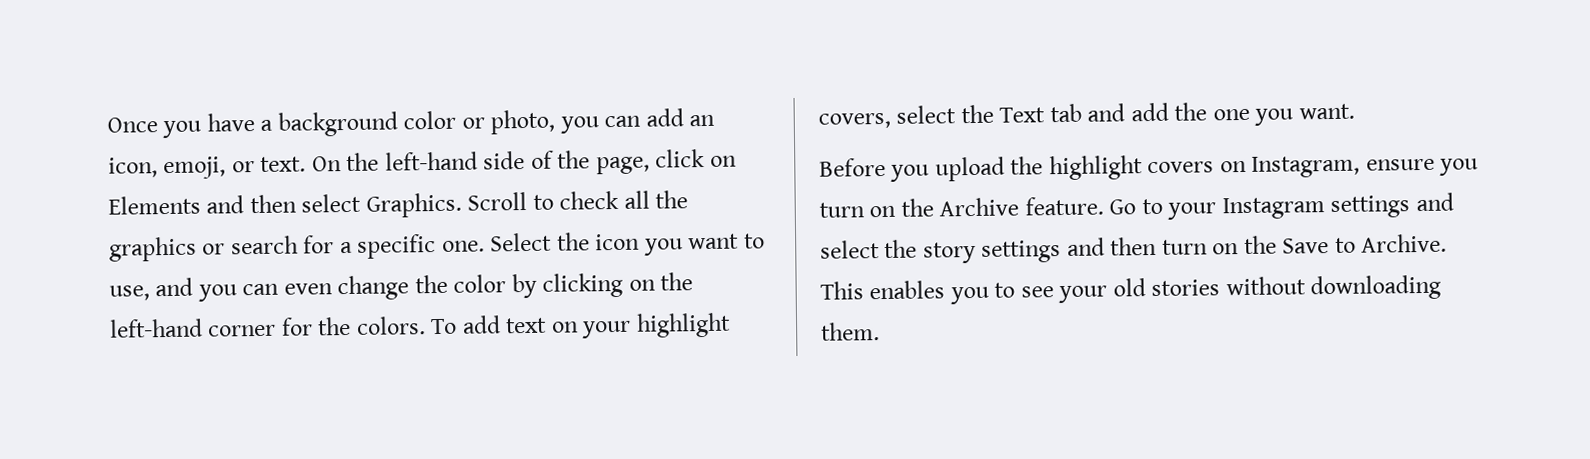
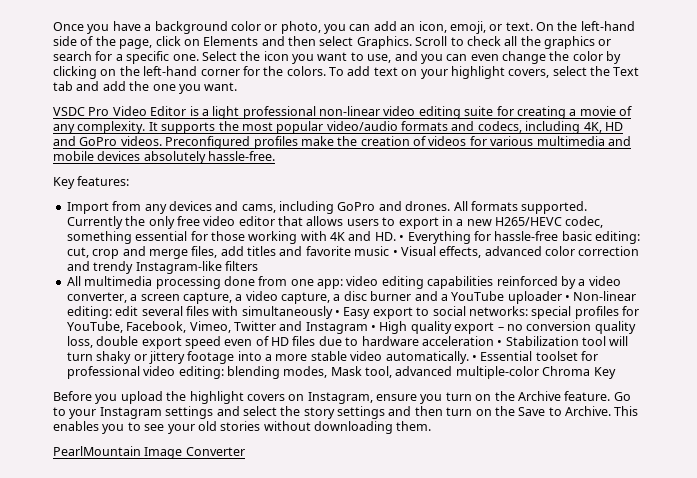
+ VSDC Pro Video Editor is a light professional non-linear video editing suite for creating a movie of any complexity. It supports the most popular video/audio formats and codecs, including 4K, HD and GoPro videos. Preconfigured profiles make the creation of videos for various multimedia and mobile devices absolutely hassle-free.
+ Key features:
+ Import from any devices and cams, including GoPro and drones. All formats supported. Сurrently the only free video editor that allows users to export in a new H265/HEVC codec, something essential for those working with 4K and HD. • Everything for hassle-free basic editing: cut, crop and merge files, add titles and favorite music • Visual effects, advanced color correction and trendy Instagram-like filters
+ All multimedia processing done from one app: video editing capabilities reinforced by a video converter, a screen capture, a video capture, a disc burner and a YouTube uploader • Non-linear editing: edit several files with simultaneously • Easy export to social networks: special profiles for YouTube, Facebook, Vimeo, Twitter and Instagram • High quality export – no conversion quality loss, double export speed even of HD files due to hardware acceleration • Stabilization tool will turn shaky or jittery footage into a more stable video automatically. • Essential toolset for professional video editing: blending modes, Mask tool, advanced multiple-color Chroma Key
+ PearlMountain Image Converter

